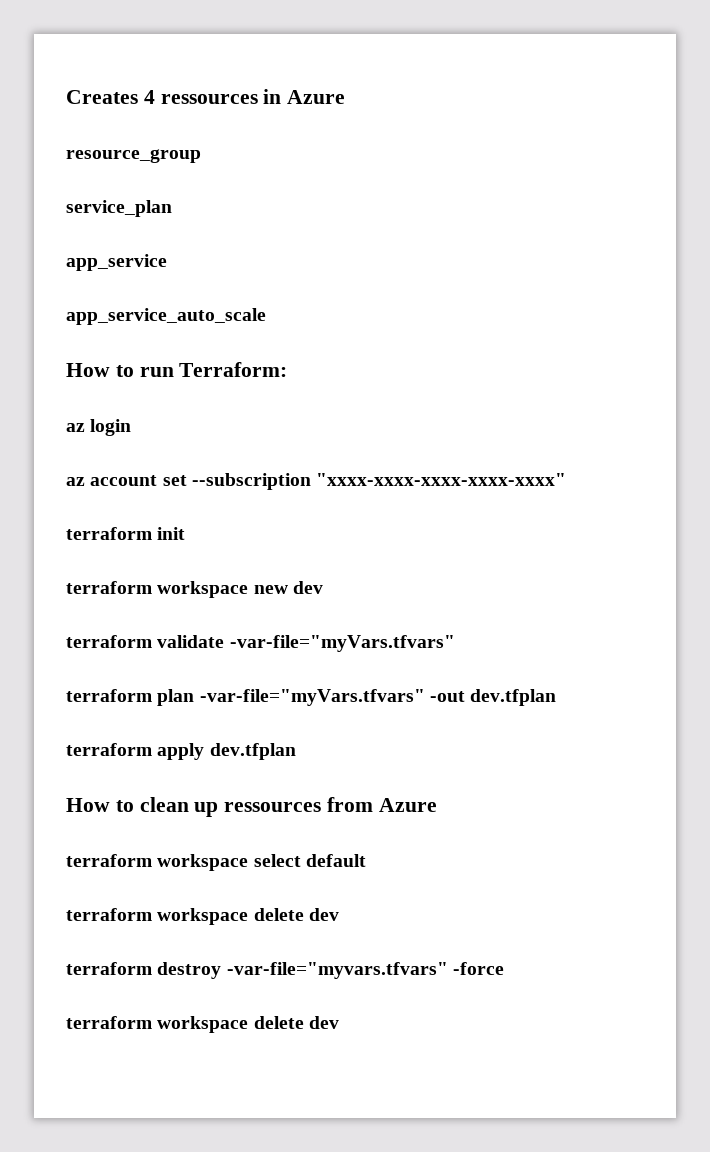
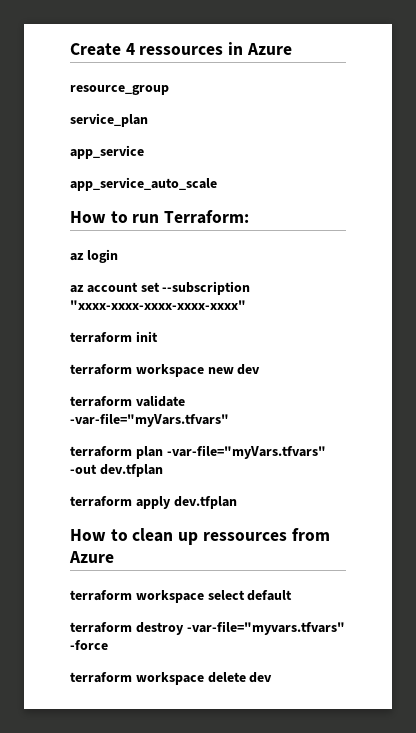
- Creates 4 ressources in Azure
+ Create 4 ressources in Azure
  terraform workspace select default
- terraform workspace delete dev

